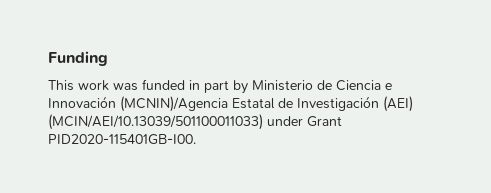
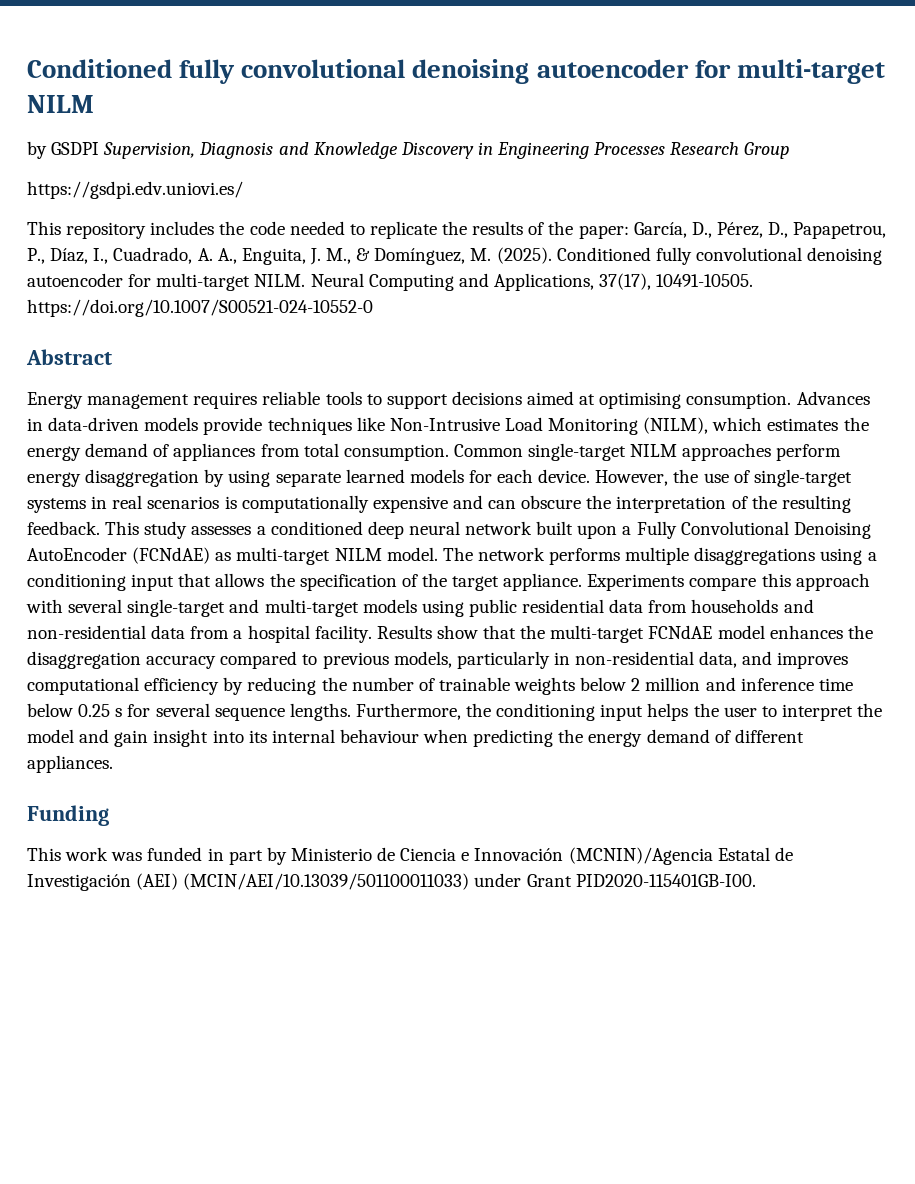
+ Conditioned fully convolutional denoising autoencoder for multi-target NILM
+ by GSDPI Supervision, Diagnosis and Knowledge Discovery in Engineering Processes Research Group
+ https://gsdpi.edv.uniovi.es/
+ This repository includes the code needed to replicate the results of the paper: García, D., Pérez, D., Papapetrou, P., Díaz, I., Cuadrado, A. A., Enguita, J. M., & Domínguez, M. (2025). Conditioned fully convolutional denoising autoencoder for multi-target NILM. Neural Computing and Applications, 37(17), 10491-10505. https://doi.org/10.1007/S00521-024-10552-0
+ Abstract
+ Energy management requires reliable tools to support decisions aimed at optimising consumption. Advances in data-driven models provide techniques like Non-Intrusive Load Monitoring (NILM), which estimates the energy demand of appliances from total consumption. Common single-target NILM approaches perform energy disaggregation by using separate learned models for each device. However, the use of single-target systems in real scenarios is computationally expensive and can obscure the interpretation of the resulting feedback. This study assesses a conditioned deep neural network built upon a Fully Convolutional Denoising AutoEncoder (FCNdAE) as multi-target NILM model. The network performs multiple disaggregations using a conditioning input that allows the specification of the target appliance. Experiments compare this approach with several single-target and multi-target models using public residential data from households and non-residential data from a hospital facility. Results show that the multi-target FCNdAE model enhances the disaggregation accuracy compared to previous models, particularly in non-residential data, and improves computational efficiency by reducing the number of trainable weights below 2 million and inference time below 0.25 s for several sequence lengths. Furthermore, the conditioning input helps the user to interpret the model and gain insight into its internal behaviour when predicting the energy demand of different appliances.

